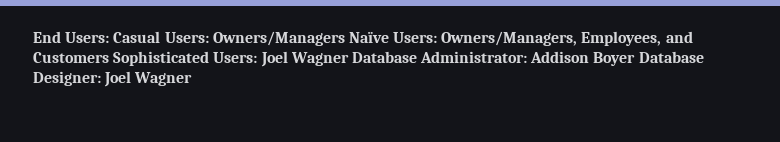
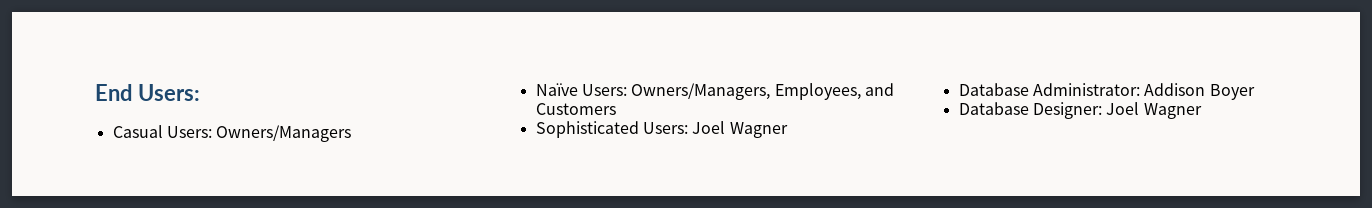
- End Users: Casual Users: Owners/Managers Naïve Users: Owners/Managers, Employees, and Customers Sophisticated Users: Joel Wagner Database Administrator: Addison Boyer Database Designer: Joel Wagner
+ End Users:
+ Casual Users: Owners/Managers
+ Naïve Users: Owners/Managers, Employees, and Customers
+ Sophisticated Users: Joel Wagner
+ Database Administrator: Addison Boyer
+ Database Designer: Joel Wagner

